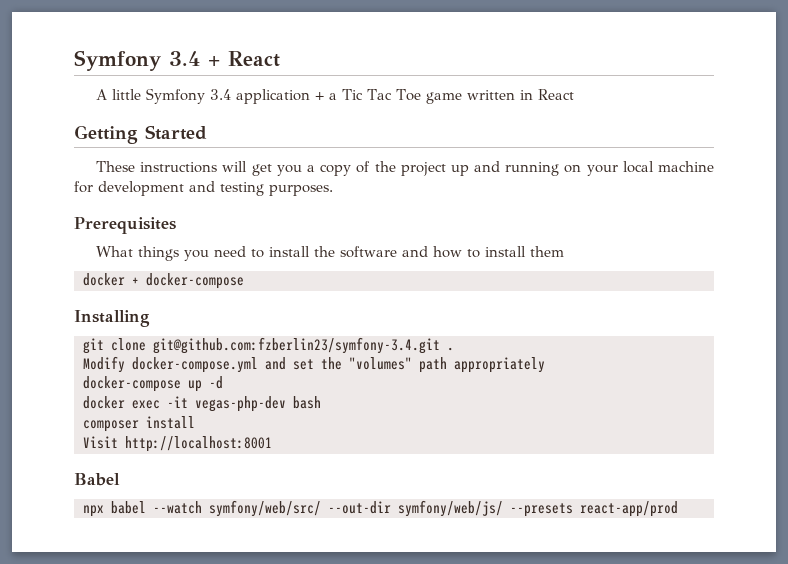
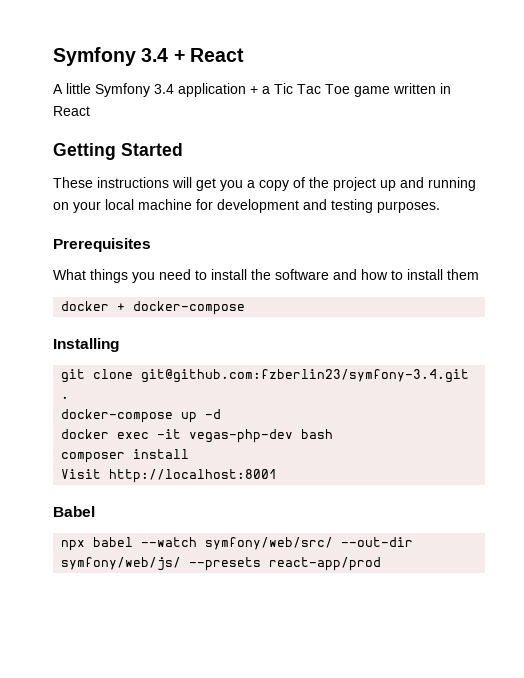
- Modify docker-compose.yml and set the "volumes" path appropriately

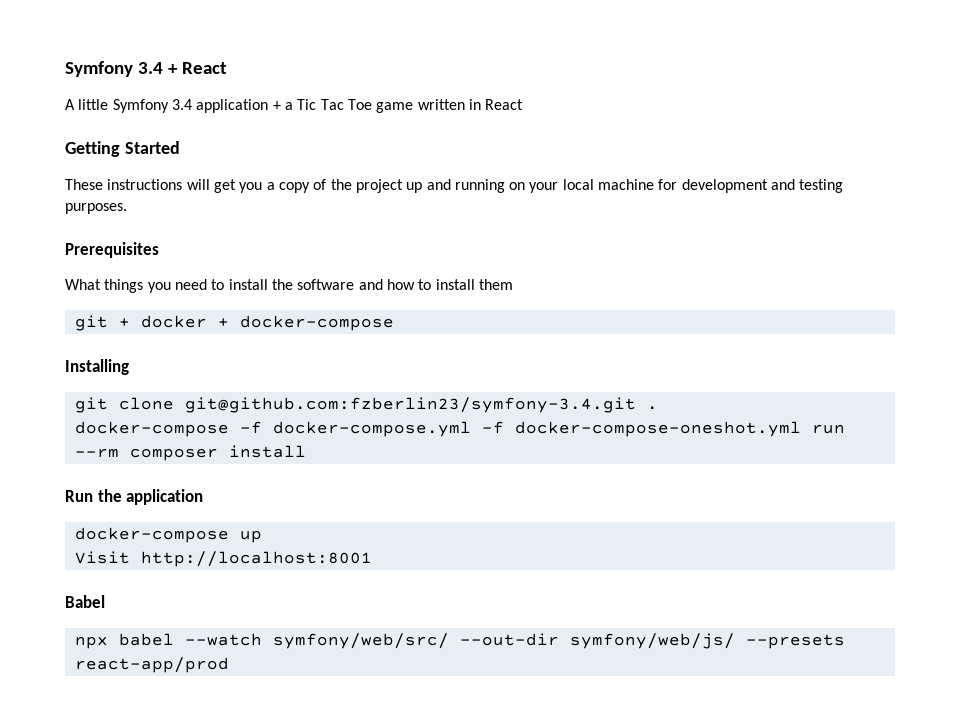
- docker + docker-compose
+ git + docker + docker-compose
- docker-compose up -d
- docker exec -it vegas-php-dev bash
- composer install
+ docker-compose -f docker-compose.yml -f docker-compose-oneshot.yml run --rm composer install
+ Run the application
+ docker-compose up

